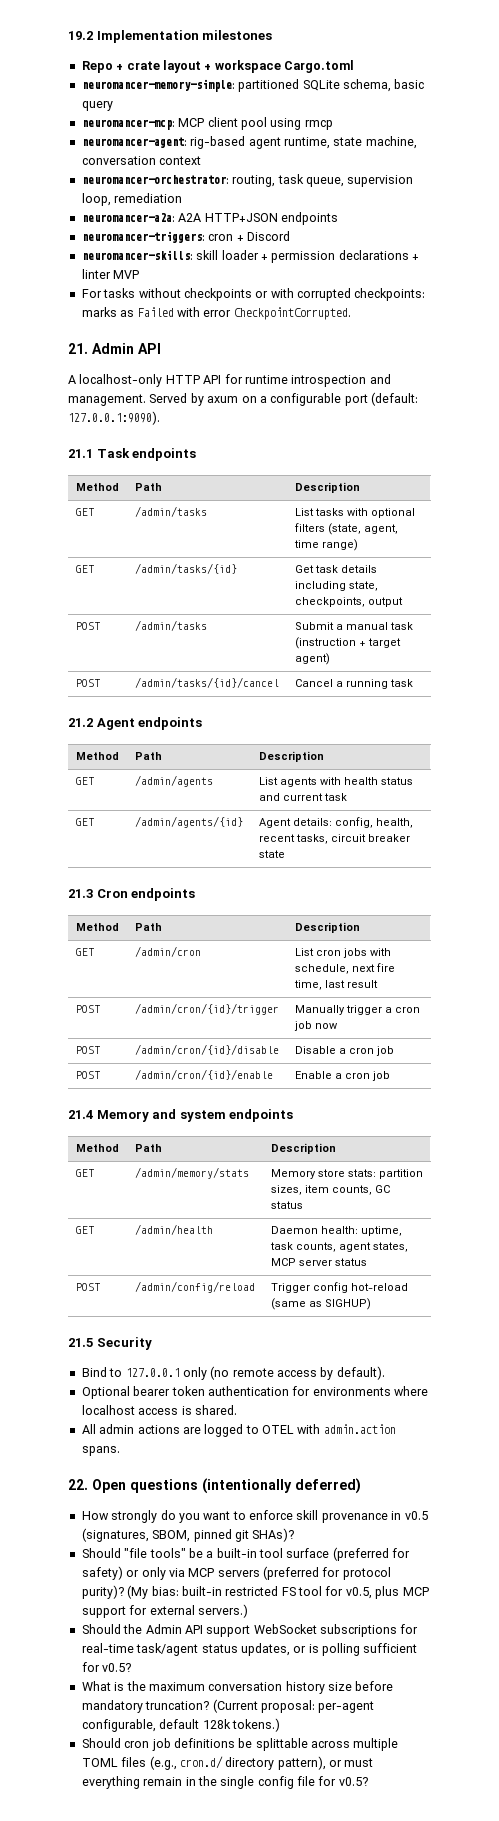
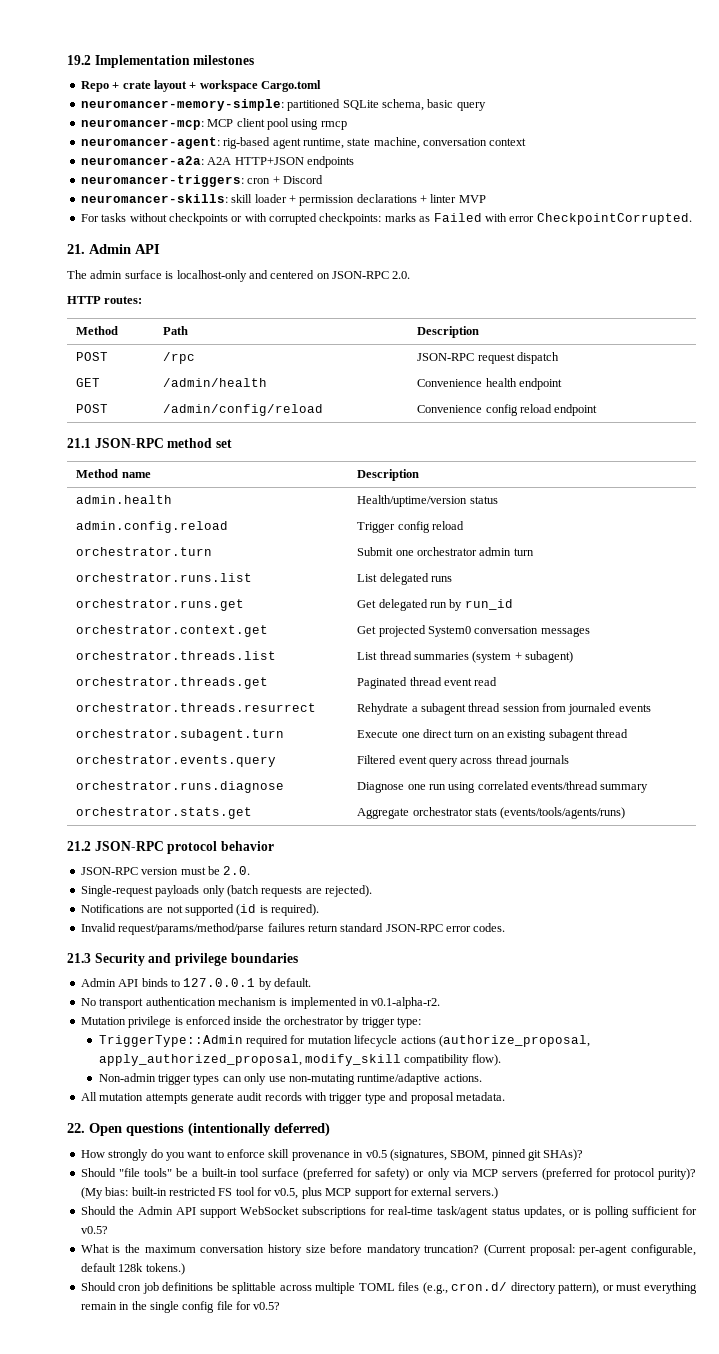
- neuromancer-orchestrator: routing, task queue, supervision loop, remediation
- A localhost-only HTTP API for runtime introspection and management. Served by axum on a configurable port (default: 127.0.0.1:9090).
- 21.1 Task endpoints
+ The admin surface is localhost-only and centered on JSON-RPC 2.0.
+ HTTP routes:
  Method | Path | Description
- GET | /admin/tasks | List tasks with optional filters (state, agent, time range)
- GET | /admin/tasks/{id} | Get task details including state, checkpoints, output
- POST | /admin/tasks | Submit a manual task (instruction + target agent)
- POST | /admin/tasks/{id}/cancel | Cancel a running task
- 21.2 Agent endpoints
- Method | Path | Description
- GET | /admin/agents | List agents with health status and current task
- GET | /admin/agents/{id} | Agent details: config, health, recent tasks, circuit breaker state
- 21.3 Cron endpoints
- Method | Path | Description
- GET | /admin/cron | List cron jobs with schedule, next fire time, last result
- POST | /admin/cron/{id}/trigger | Manually trigger a cron job now
- POST | /admin/cron/{id}/disable | Disable a cron job
- POST | /admin/cron/{id}/enable | Enable a cron job
- 21.4 Memory and system endpoints
- Method | Path | Description
- GET | /admin/memory/stats | Memory store stats: partition sizes, item counts, GC status
- GET | /admin/health | Daemon health: uptime, task counts, agent states, MCP server status
- POST | /admin/config/reload | Trigger config hot-reload (same as SIGHUP)
- 21.5 Security
- Bind to 127.0.0.1 only (no remote access by default).
- Optional bearer token authentication for environments where localhost access is shared.
- All admin actions are logged to OTEL with admin.action spans.
+ POST | /rpc | JSON-RPC request dispatch
+ GET | /admin/health | Convenience health endpoint
+ POST | /admin/config/reload | Convenience config reload endpoint
+ 21.1 JSON-RPC method set
+ Method name | Description
+ admin.health | Health/uptime/version status
+ admin.config.reload | Trigger config reload
+ orchestrator.turn | Submit one orchestrator admin turn
+ orchestrator.runs.list | List delegated runs
+ orchestrator.runs.get | Get delegated run by run_id
+ orchestrator.context.get | Get projected System0 conversation messages
+ orchestrator.threads.list | List thread summaries (system + subagent)
+ orchestrator.threads.get | Paginated thread event read
+ orchestrator.threads.resurrect | Rehydrate a subagent thread session from journaled events
+ orchestrator.subagent.turn | Execute one direct turn on an existing subagent thread
+ orchestrator.events.query | Filtered event query across thread journals
+ orchestrator.runs.diagnose | Diagnose one run using correlated events/thread summary
+ orchestrator.stats.get | Aggregate orchestrator stats (events/tools/agents/runs)
+ 21.2 JSON-RPC protocol behavior
+ JSON-RPC version must be 2.0.
+ Single-request payloads only (batch requests are rejected).
+ Notifications are not supported (id is required).
+ Invalid request/params/method/parse failures return standard JSON-RPC error codes.
+ 21.3 Security and privilege boundaries
+ Admin API binds to 127.0.0.1 by default.
+ No transport authentication mechanism is implemented in v0.1-alpha-r2.
+ Mutation privilege is enforced inside the orchestrator by trigger type:
+ TriggerType::Admin required for mutation lifecycle actions (authorize_proposal, apply_authorized_proposal, modify_skill compatibility flow).
+ Non-admin trigger types can only use non-mutating runtime/adaptive actions.
+ All mutation attempts generate audit records with trigger type and proposal metadata.

